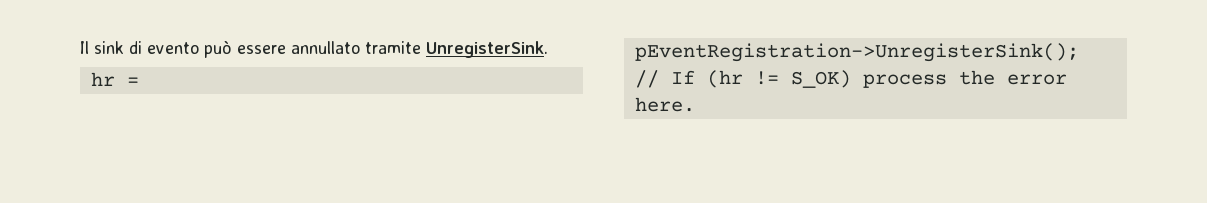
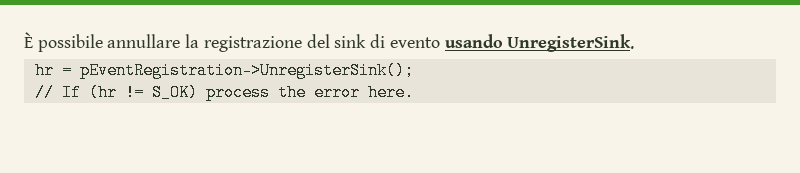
- Il sink di evento può essere annullato tramite UnregisterSink.
+ È possibile annullare la registrazione del sink di evento usando UnregisterSink.

